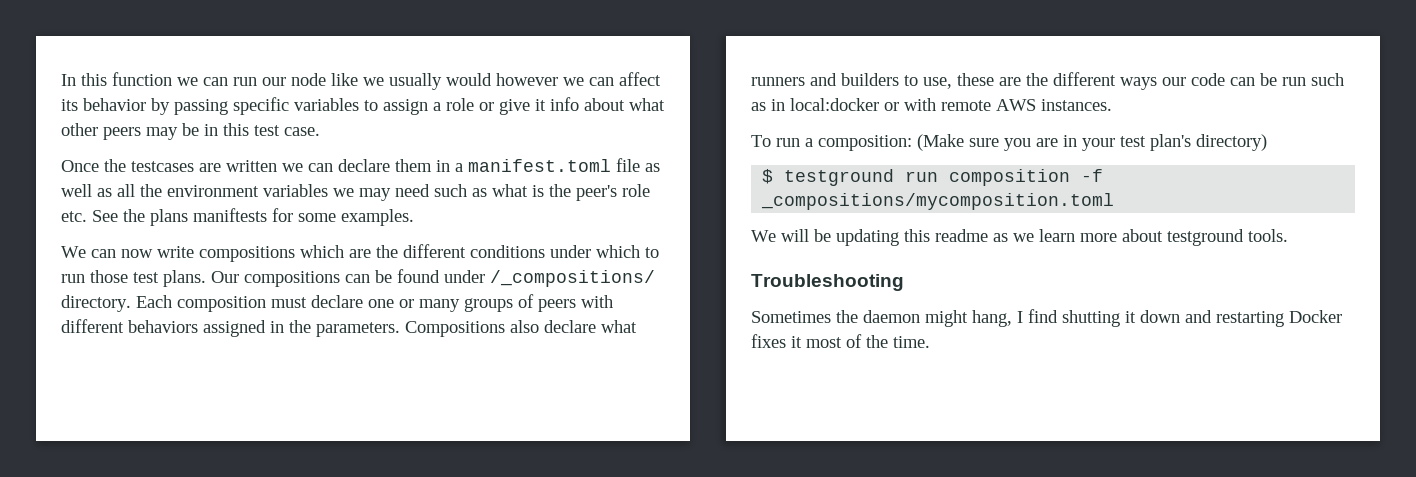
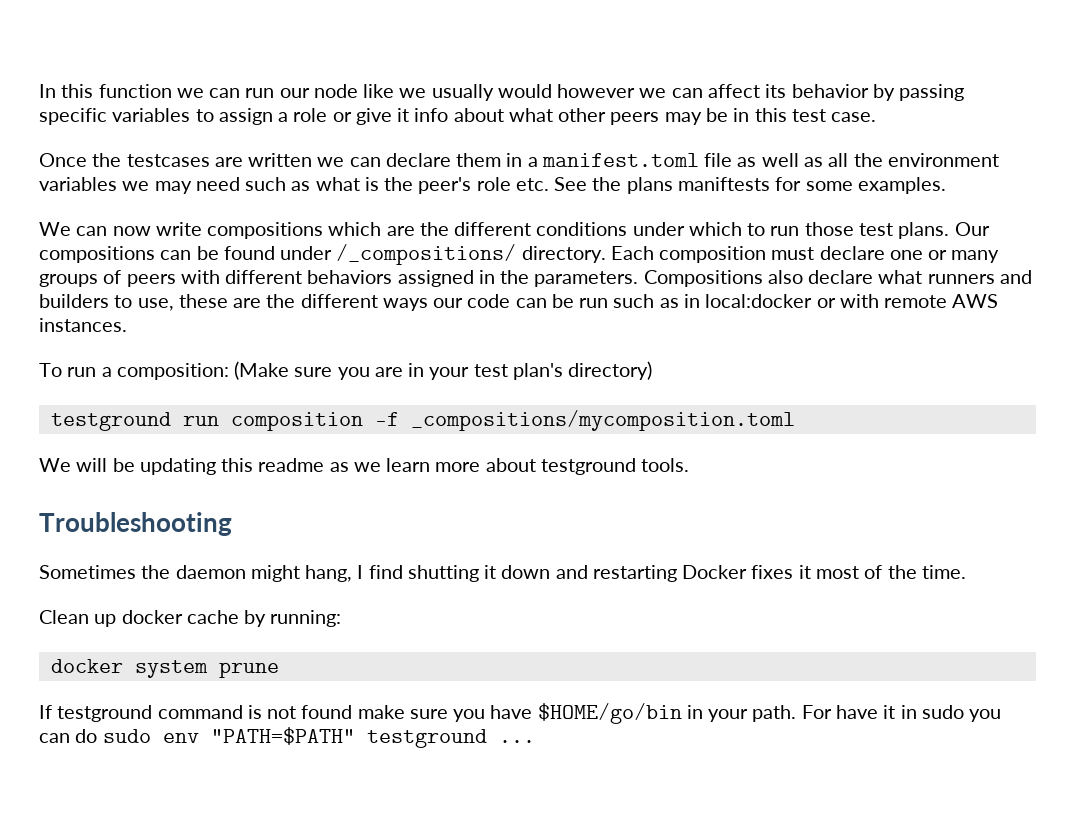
- $ testground run composition -f _compositions/mycomposition.toml
+ testground run composition -f _compositions/mycomposition.toml
+ Clean up docker cache by running:
+ docker system prune
+ If testground command is not found make sure you have $HOME/go/bin in your path. For have it in sudo you can do sudo env "PATH=$PATH" testground ...

